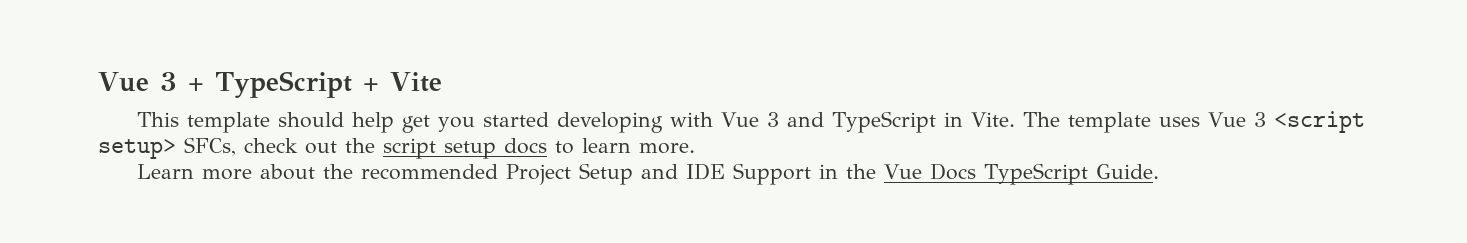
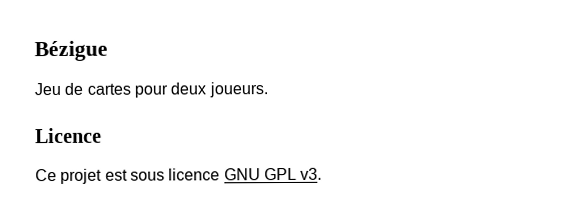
- Vue 3 + TypeScript + Vite
- This template should help get you started developing with Vue 3 and TypeScript in Vite. The template uses Vue 3 <script setup> SFCs, check out the script setup docs to learn more.
- Learn more about the recommended Project Setup and IDE Support in the Vue Docs TypeScript Guide.
+ Bézigue
+ Jeu de cartes pour deux joueurs.
+ Licence
+ Ce projet est sous licence GNU GPL v3.

